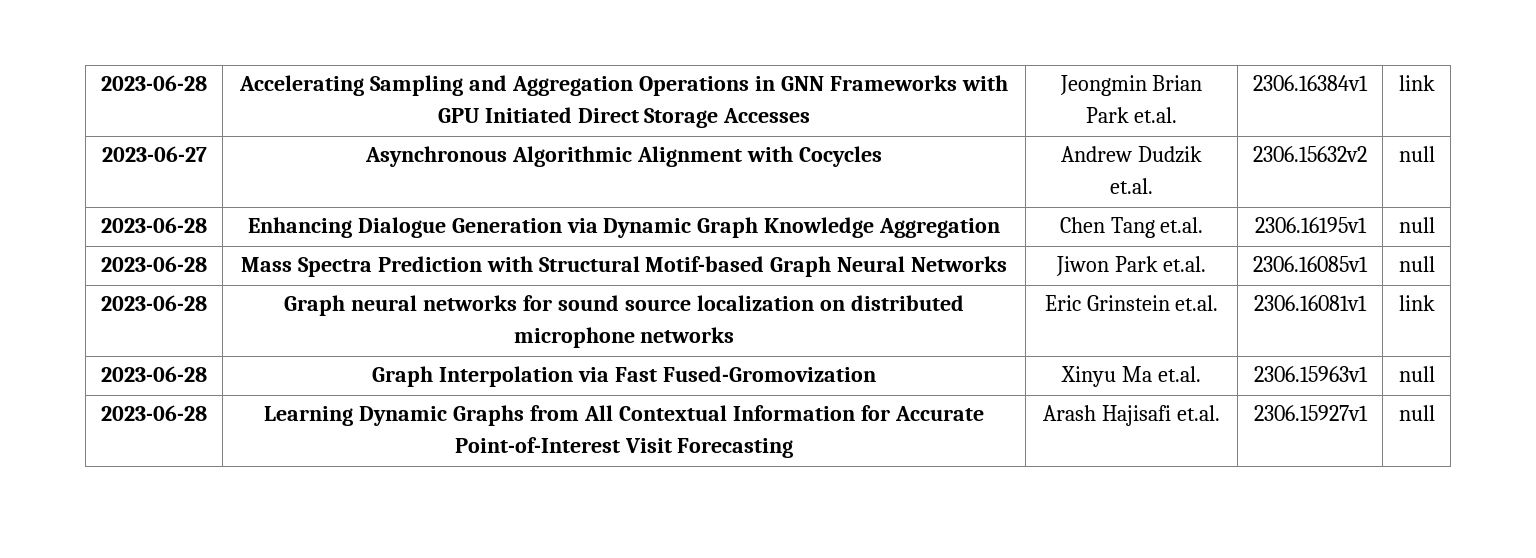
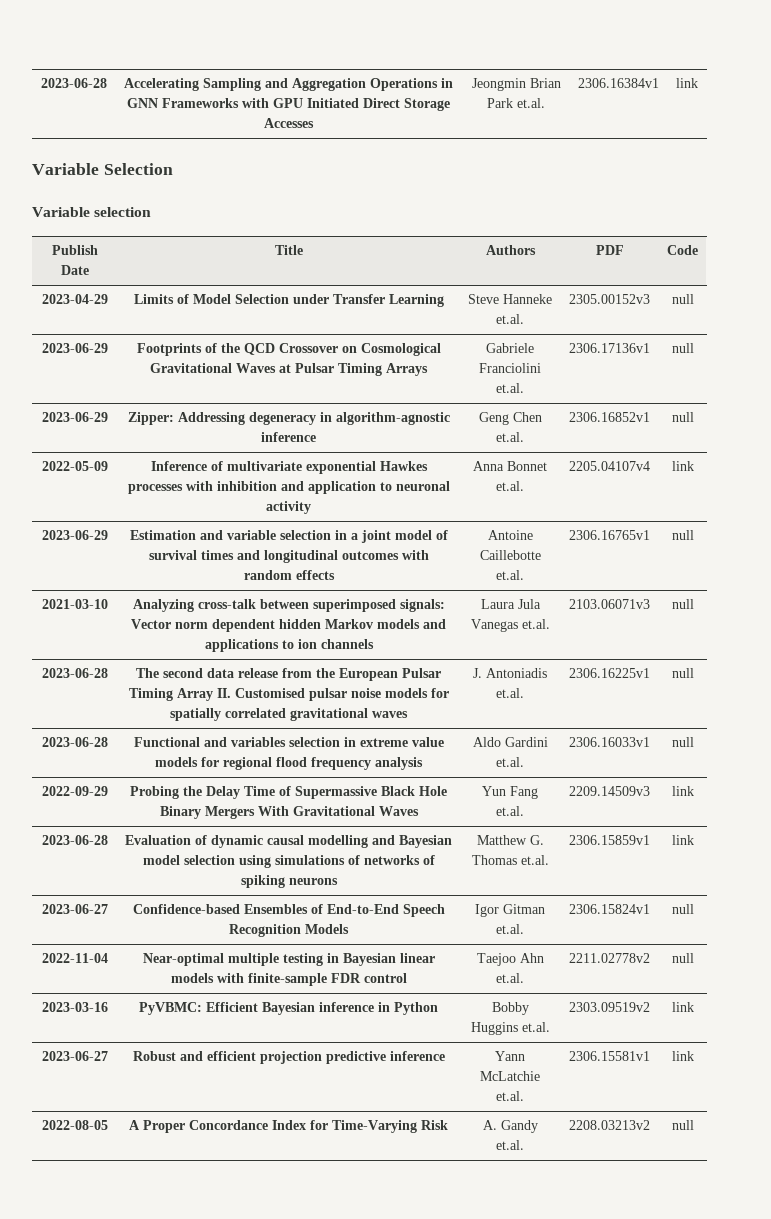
- 2023-06-27 | Asynchronous Algorithmic Alignment with Cocycles | Andrew Dudzik et.al. | 2306.15632v2 | null
- 2023-06-28 | Enhancing Dialogue Generation via Dynamic Graph Knowledge Aggregation | Chen Tang et.al. | 2306.16195v1 | null
- 2023-06-28 | Mass Spectra Prediction with Structural Motif-based Graph Neural Networks | Jiwon Park et.al. | 2306.16085v1 | null
- 2023-06-28 | Graph neural networks for sound source localization on distributed microphone networks | Eric Grinstein et.al. | 2306.16081v1 | link
+ Variable Selection
+ Variable selection
+ Publish Date | Title | Authors | PDF | Code
+ 2023-04-29 | Limits of Model Selection under Transfer Learning | Steve Hanneke et.al. | 2305.00152v3 | null
+ 2023-06-29 | Footprints of the QCD Crossover on Cosmological Gravitational Waves at Pulsar Timing Arrays | Gabriele Franciolini et.al. | 2306.17136v1 | null
+ 2023-06-29 | Zipper: Addressing degeneracy in algorithm-agnostic inference | Geng Chen et.al. | 2306.16852v1 | null
+ 2022-05-09 | Inference of multivariate exponential Hawkes processes with inhibition and application to neuronal activity | Anna Bonnet et.al. | 2205.04107v4 | link
+ 2023-06-29 | Estimation and variable selection in a joint model of survival times and longitudinal outcomes with random effects | Antoine Caillebotte et.al. | 2306.16765v1 | null
+ 2021-03-10 | Analyzing cross-talk between superimposed signals: Vector norm dependent hidden Markov models and applications to ion channels | Laura Jula Vanegas et.al. | 2103.06071v3 | null
+ 2023-06-28 | The second data release from the European Pulsar Timing Array II. Customised pulsar noise models for spatially correlated gravitational waves | J. Antoniadis et.al. | 2306.16225v1 | null
+ 2023-06-28 | Functional and variables selection in extreme value models for regional flood frequency analysis | Aldo Gardini et.al. | 2306.16033v1 | null
+ 2022-09-29 | Probing the Delay Time of Supermassive Black Hole Binary Mergers With Gravitational Waves | Yun Fang et.al. | 2209.14509v3 | link
- 2023-06-28 | Graph Interpolation via Fast Fused-Gromovization | Xinyu Ma et.al. | 2306.15963v1 | null
- 2023-06-28 | Learning Dynamic Graphs from All Contextual Information for Accurate Point-of-Interest Visit Forecasting | Arash Hajisafi et.al. | 2306.15927v1 | null
+ 2023-06-28 | Evaluation of dynamic causal modelling and Bayesian model selection using simulations of networks of spiking neurons | Matthew G. Thomas et.al. | 2306.15859v1 | link
+ 2023-06-27 | Confidence-based Ensembles of End-to-End Speech Recognition Models | Igor Gitman et.al. | 2306.15824v1 | null
+ 2022-11-04 | Near-optimal multiple testing in Bayesian linear models with finite-sample FDR control | Taejoo Ahn et.al. | 2211.02778v2 | null
+ 2023-03-16 | PyVBMC: Efficient Bayesian inference in Python | Bobby Huggins et.al. | 2303.09519v2 | link
+ 2023-06-27 | Robust and efficient projection predictive inference | Yann McLatchie et.al. | 2306.15581v1 | link
+ 2022-08-05 | A Proper Concordance Index for Time-Varying Risk | A. Gandy et.al. | 2208.03213v2 | null

